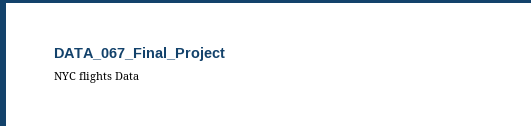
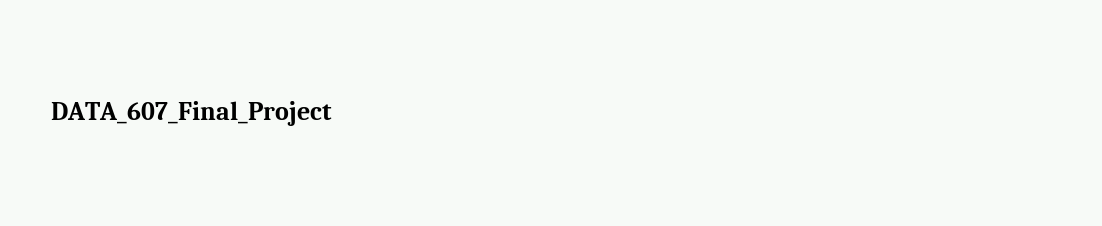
- DATA_067_Final_Project
- NYC flights Data
+ DATA_607_Final_Project

